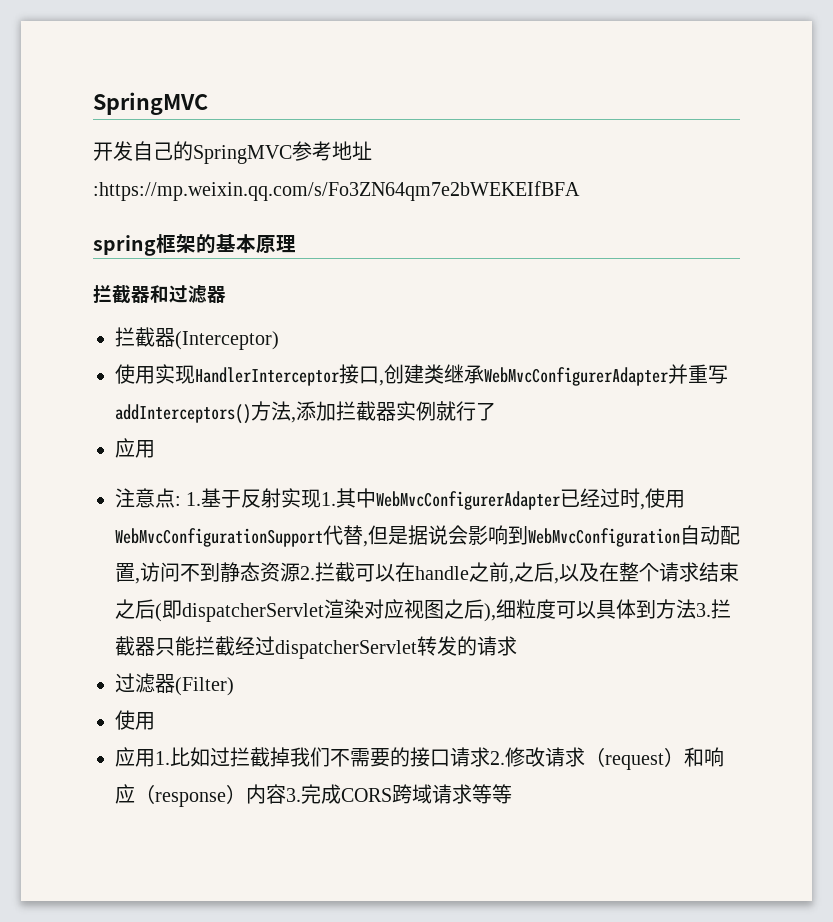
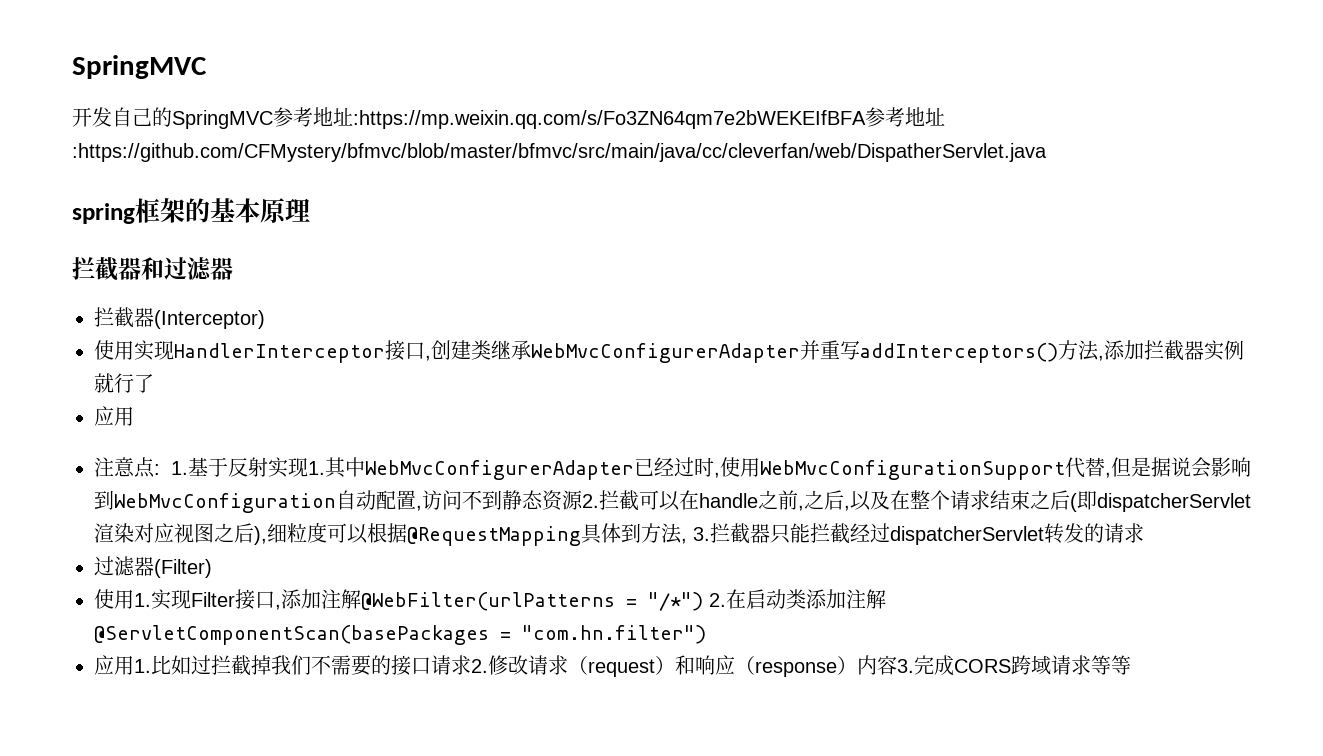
- 开发自己的SpringMVC参考地址:https://mp.weixin.qq.com/s/Fo3ZN64qm7e2bWEKEIfBFA
+ 开发自己的SpringMVC参考地址:https://mp.weixin.qq.com/s/Fo3ZN64qm7e2bWEKEIfBFA参考地址:https://github.com/CFMystery/bfmvc/blob/master/bfmvc/src/main/java/cc/cleverfan/web/DispatherServlet.java
- 1.基于反射实现1.其中WebMvcConfigurerAdapter已经过时,使用WebMvcConfigurationSupport代替,但是据说会影响到WebMvcConfiguration自动配置,访问不到静态资源2.拦截可以在handle之前,之后,以及在整个请求结束之后(即dispatcherServlet渲染对应视图之后),细粒度可以具体到方法3.拦截器只能拦截经过dispatcherServlet转发的请求
+ 1.基于反射实现1.其中WebMvcConfigurerAdapter已经过时,使用WebMvcConfigurationSupport代替,但是据说会影响到WebMvcConfiguration自动配置,访问不到静态资源2.拦截可以在handle之前,之后,以及在整个请求结束之后(即dispatcherServlet渲染对应视图之后),细粒度可以根据@RequestMapping具体到方法, 3.拦截器只能拦截经过dispatcherServlet转发的请求
  过滤器(Filter)
- 使用
+ 使用1.实现Filter接口,添加注解@WebFilter(urlPatterns = "/*") 2.在启动类添加注解@ServletComponentScan(basePackages = "com.hn.filter")

